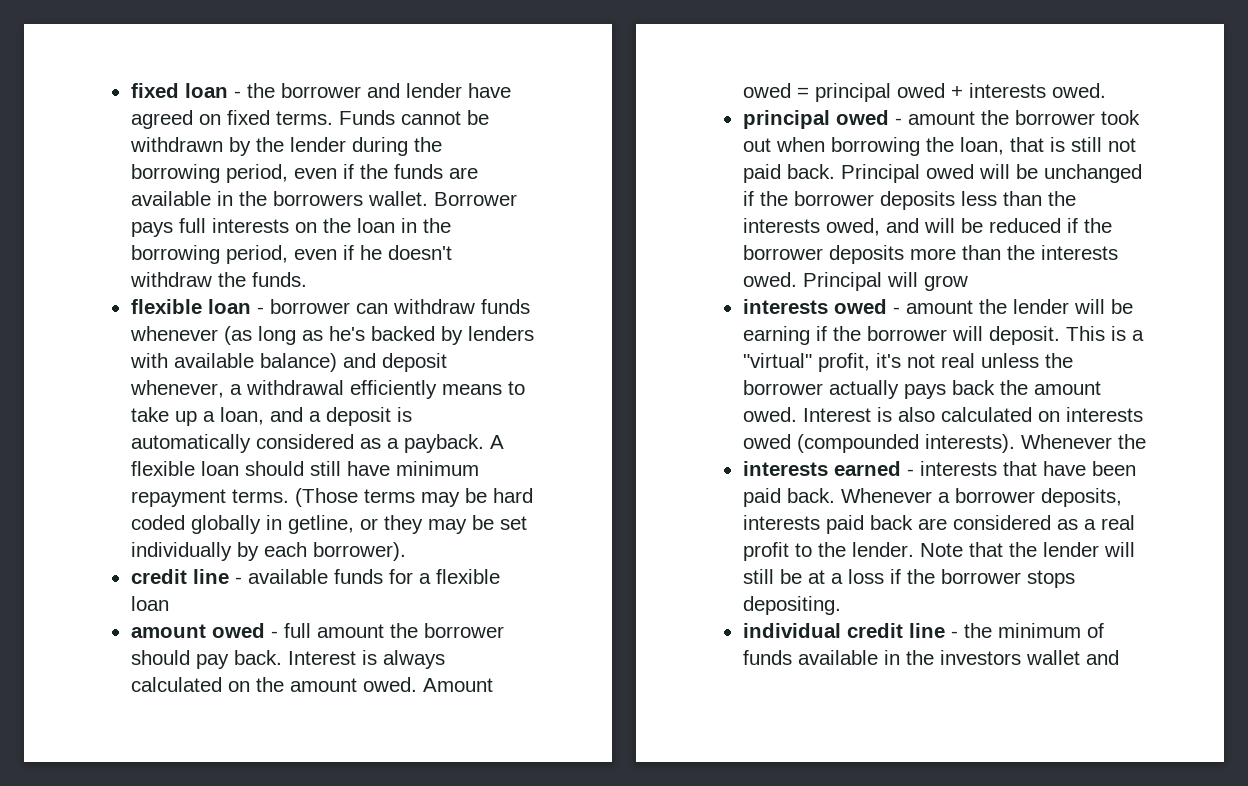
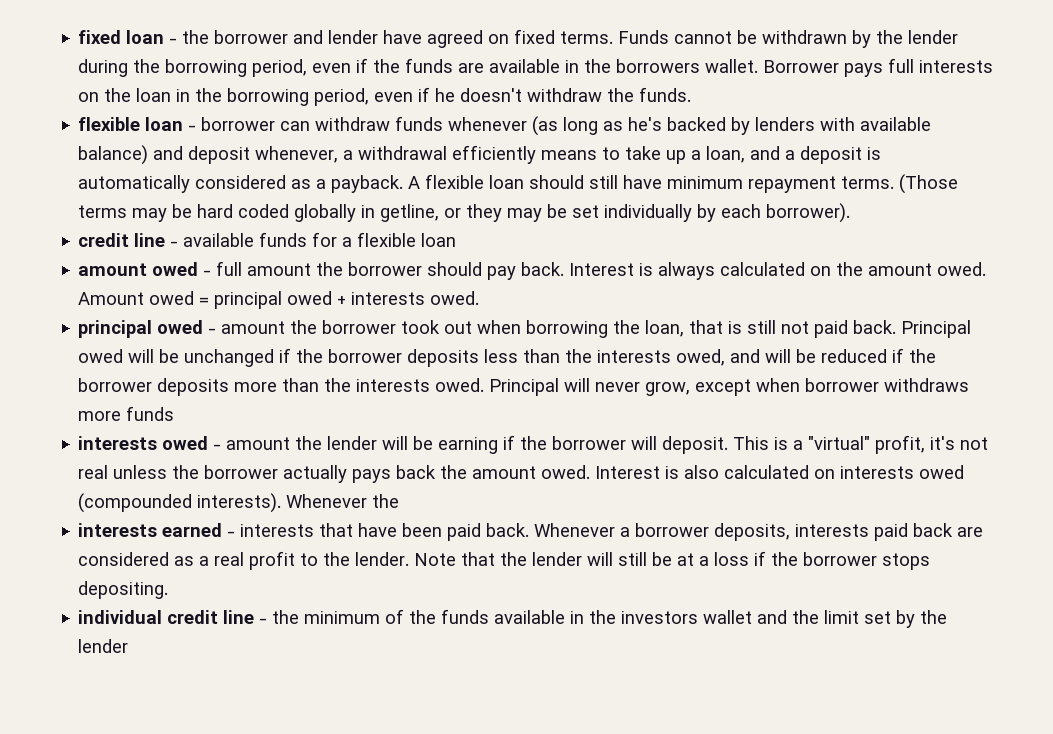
- Principal will grow
+ Principal will never grow, except when borrower withdraws more funds
- individual credit line - the minimum of funds available in the investors wallet and
+ individual credit line - the minimum of the funds available in the investors wallet and the limit set by the lender

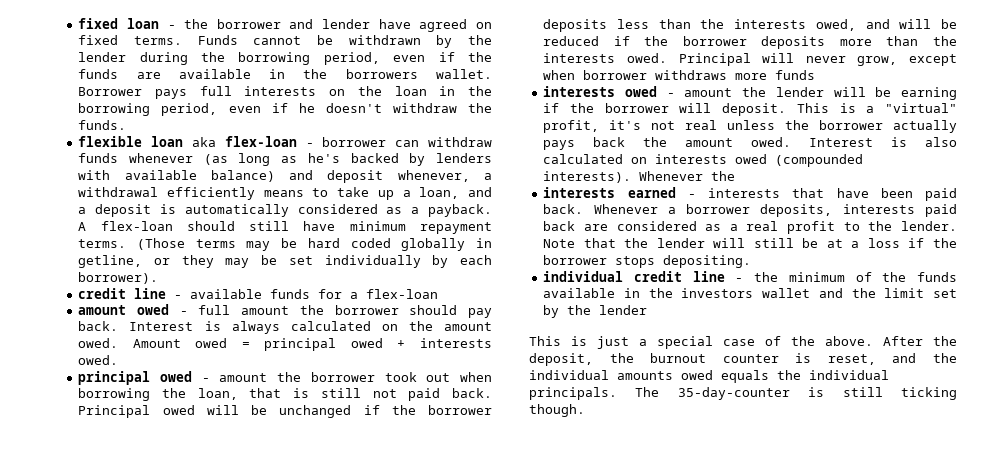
- flexible loan - borrower can withdraw funds whenever (as long as he's backed by lenders with available balance) and deposit whenever, a withdrawal efficiently means to take up a loan, and a deposit is automatically considered as a payback.
+ flexible loan aka flex-loan - borrower can withdraw funds whenever (as long as he's backed by lenders with available balance) and deposit whenever, a withdrawal efficiently means to take up a loan, and a deposit is automatically considered as a payback.
- A flexible loan should still have minimum repayment terms.
+ A flex-loan should still have minimum repayment terms.
- credit line - available funds for a flexible loan
+ credit line - available funds for a flex-loan
+ This is just a special case of the above. After the deposit, the burnout counter is reset, and the individual amounts owed equals the individual principals. The 35-day-counter is still ticking though.

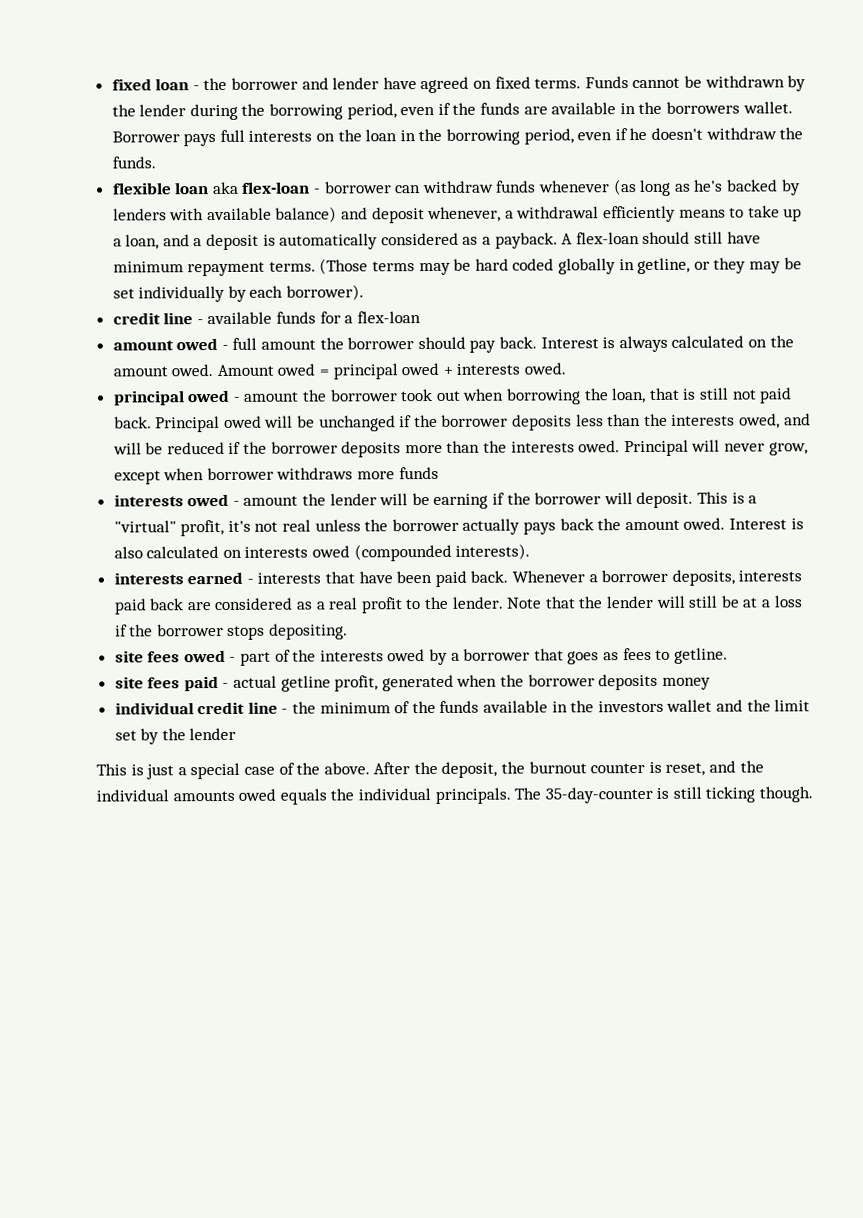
- Whenever the
+ site fees owed - part of the interests owed by a borrower that goes as fees to getline.
+ site fees paid - actual getline profit, generated when the borrower deposits money

